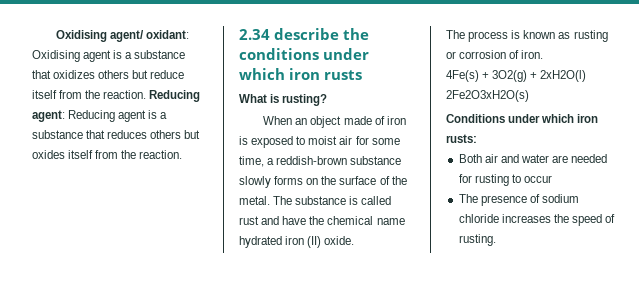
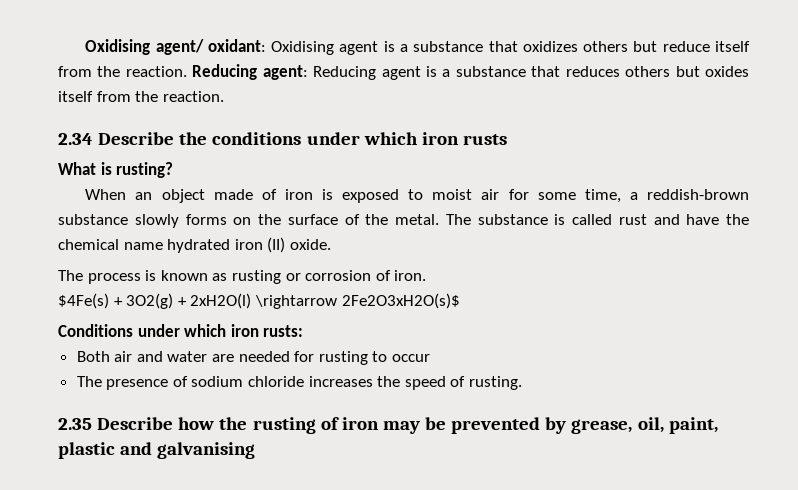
- 2.34 describe the conditions under which iron rusts
+ 2.34 Describe the conditions under which iron rusts
- 4Fe(s) + 3O2(g) + 2xH2O(l) 2Fe2O3xH2O(s)
+ $4Fe(s) + 3O2(g) + 2xH2O(l) \rightarrow 2Fe2O3xH2O(s)$
+ 2.35 Describe how the rusting of iron may be prevented by grease, oil, paint, plastic and galvanising

